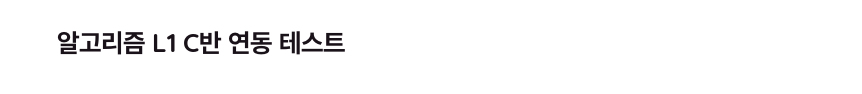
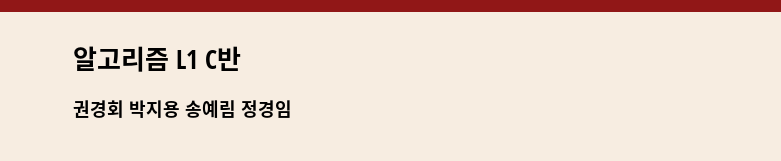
- 알고리즘 L1 C반 연동 테스트
+ 알고리즘 L1 C반
+ 권경회 박지용 송예림 정경임

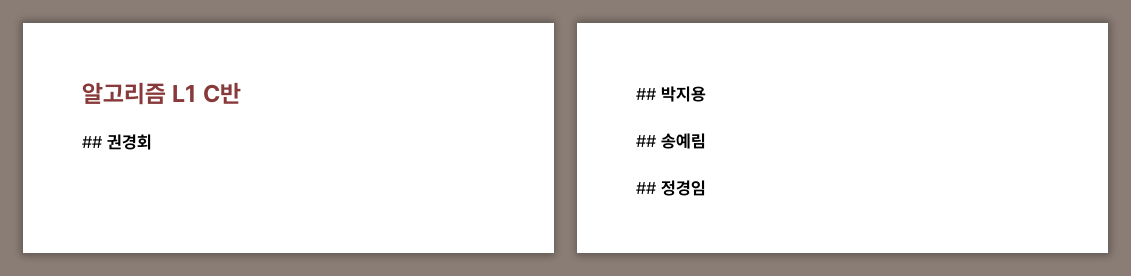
- 권경회 박지용 송예림 정경임
+ ## 권경회
+ ## 박지용
+ ## 송예림
+ ## 정경임

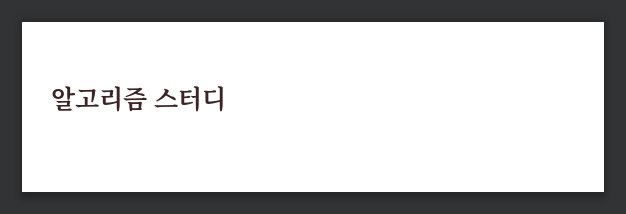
- 알고리즘 L1 C반
- ## 권경회
- ## 박지용
- ## 송예림
- ## 정경임
+ 알고리즘 스터디

